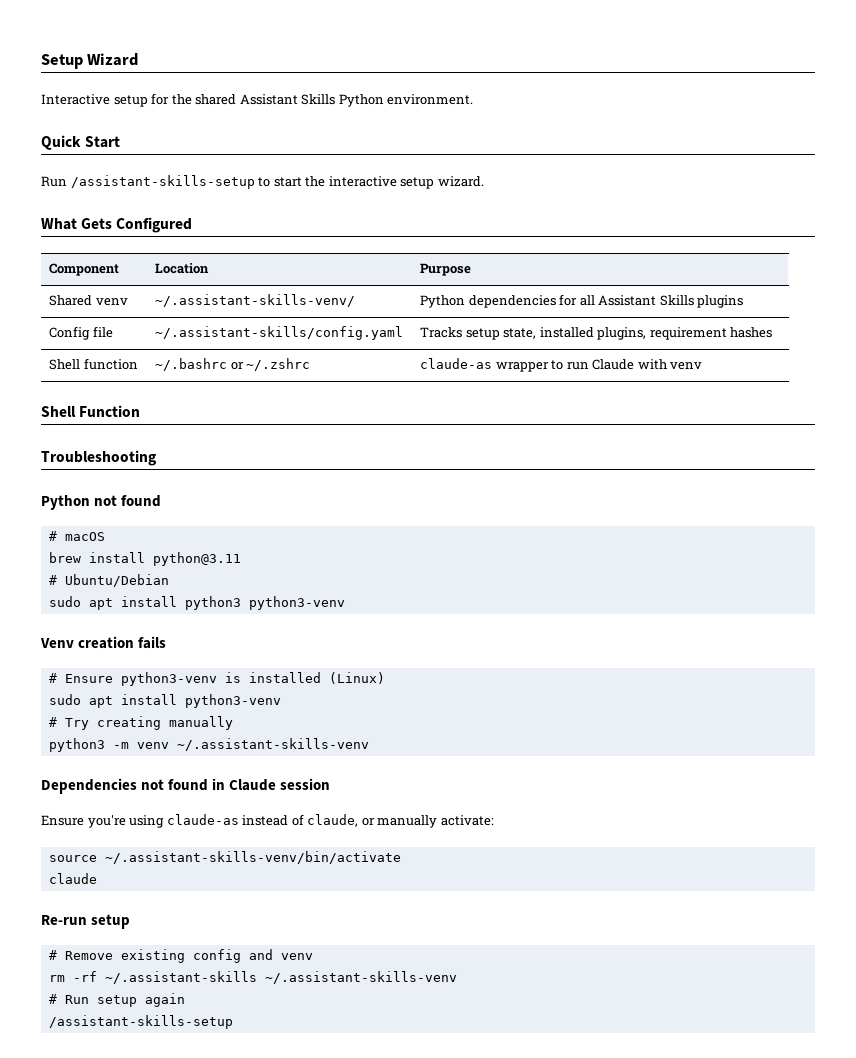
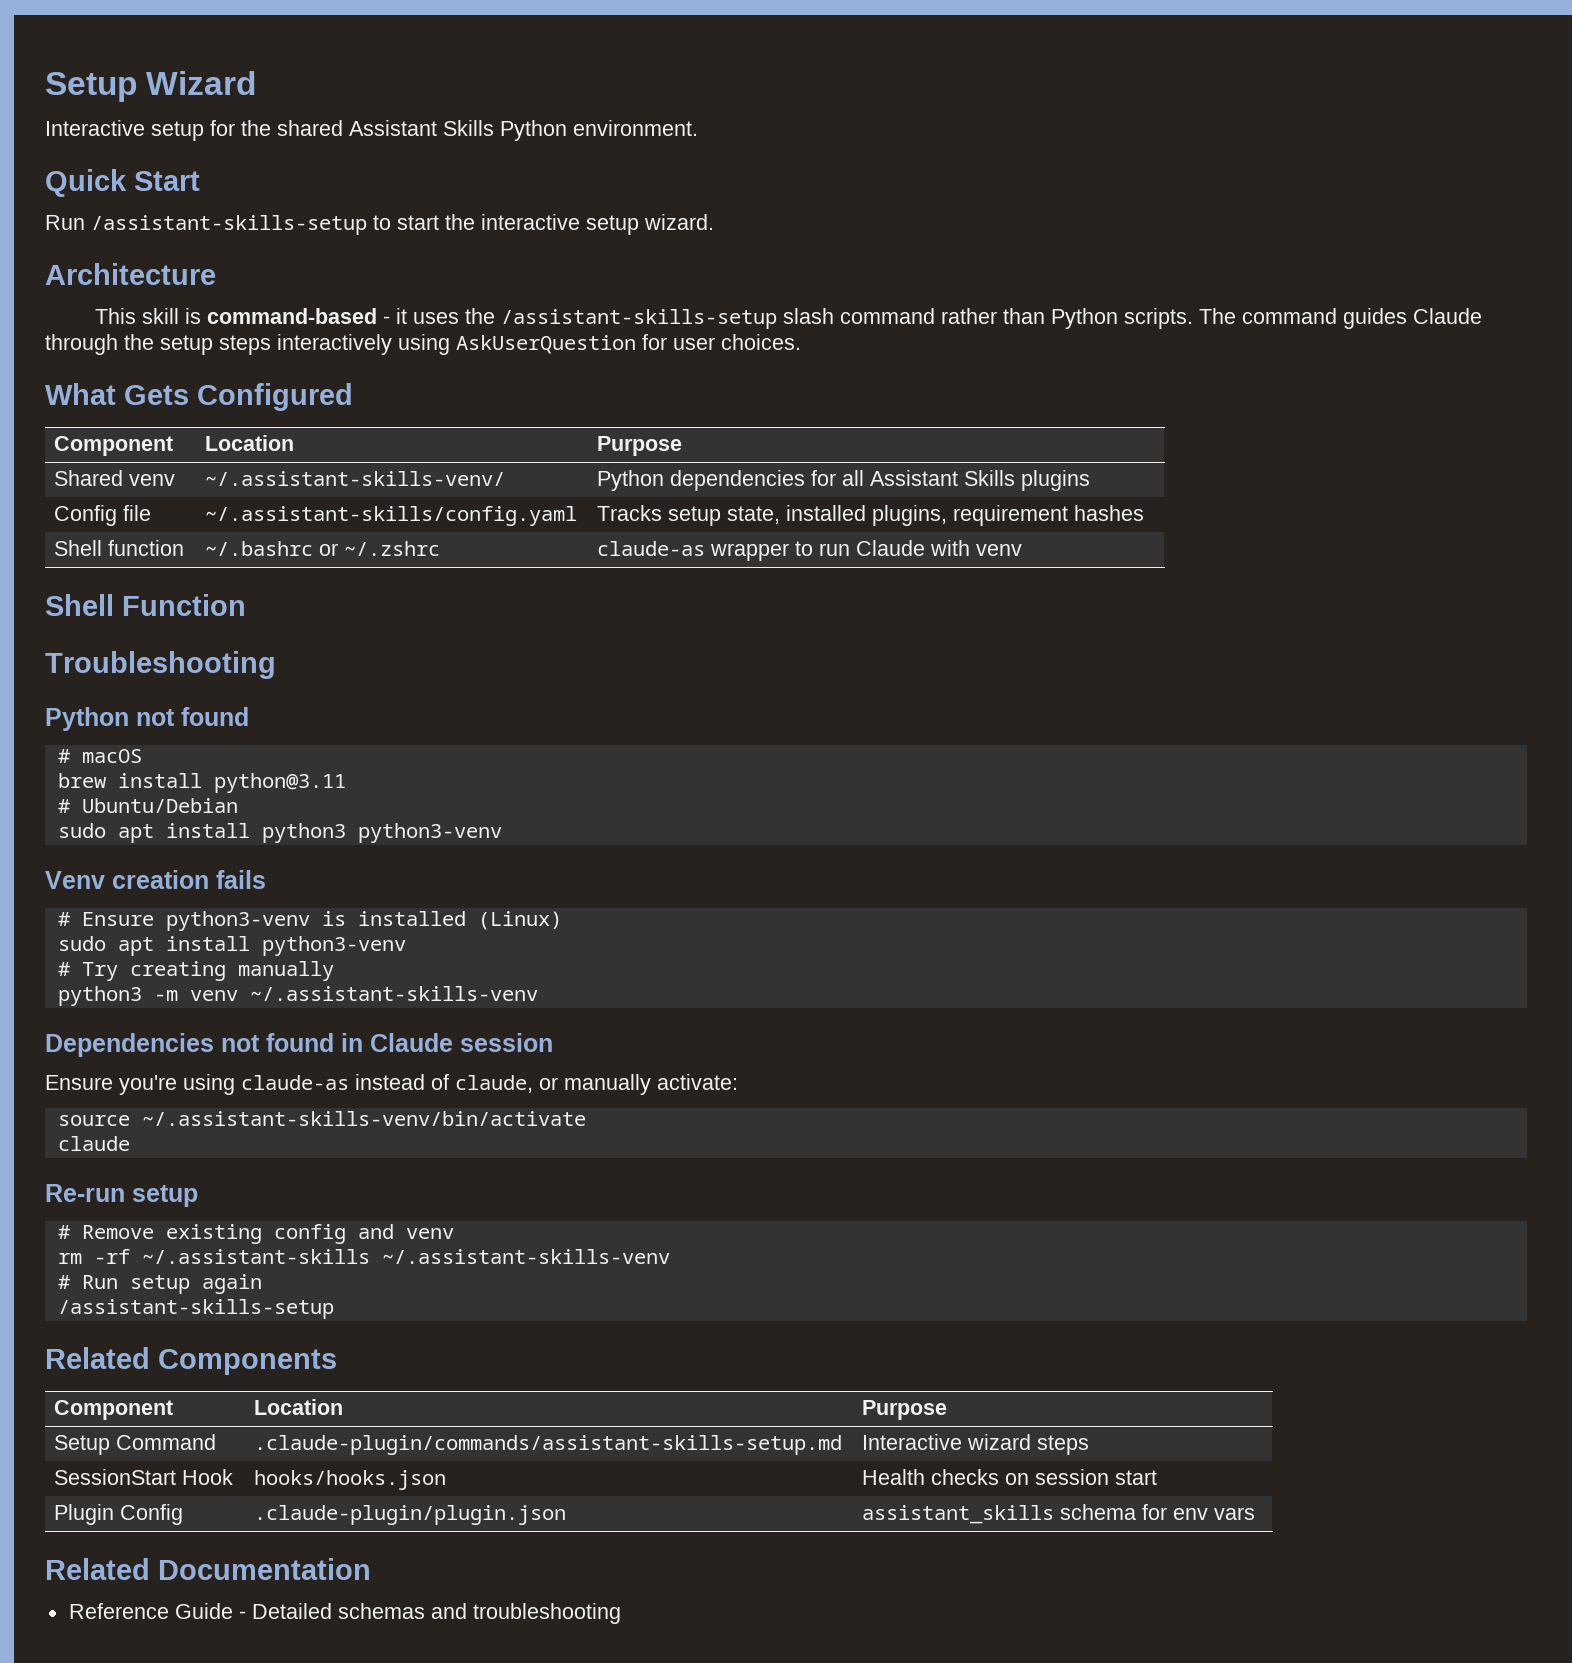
+ Architecture
+ This skill is command-based - it uses the /assistant-skills-setup slash command rather than Python scripts. The command guides Claude through the setup steps interactively using AskUserQuestion for user choices.
+ Related Components
+ Component | Location | Purpose
+ Setup Command | .claude-plugin/commands/assistant-skills-setup.md | Interactive wizard steps
+ SessionStart Hook | hooks/hooks.json | Health checks on session start
+ Plugin Config | .claude-plugin/plugin.json | assistant_skills schema for env vars
+ Related Documentation
+ Reference Guide - Detailed schemas and troubleshooting

